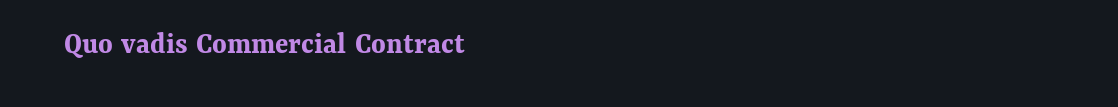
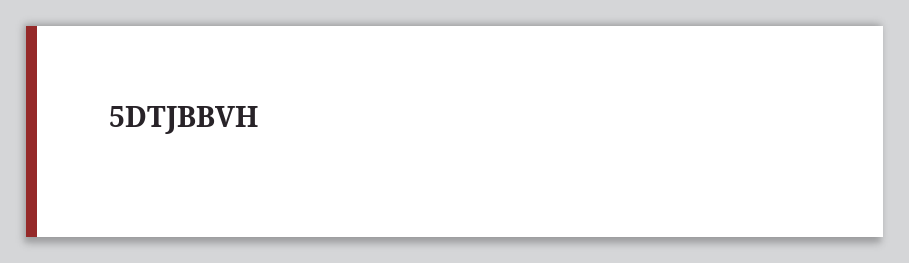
- Quo vadis Commercial Contract
+ 5DTJBBVH

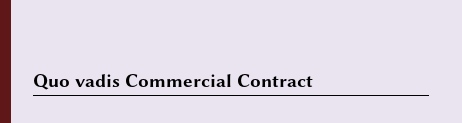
- 5DTJBBVH
+ Quo vadis Commercial Contract

